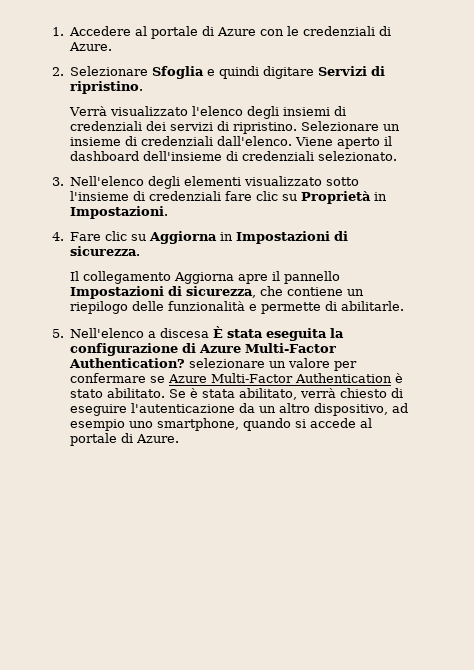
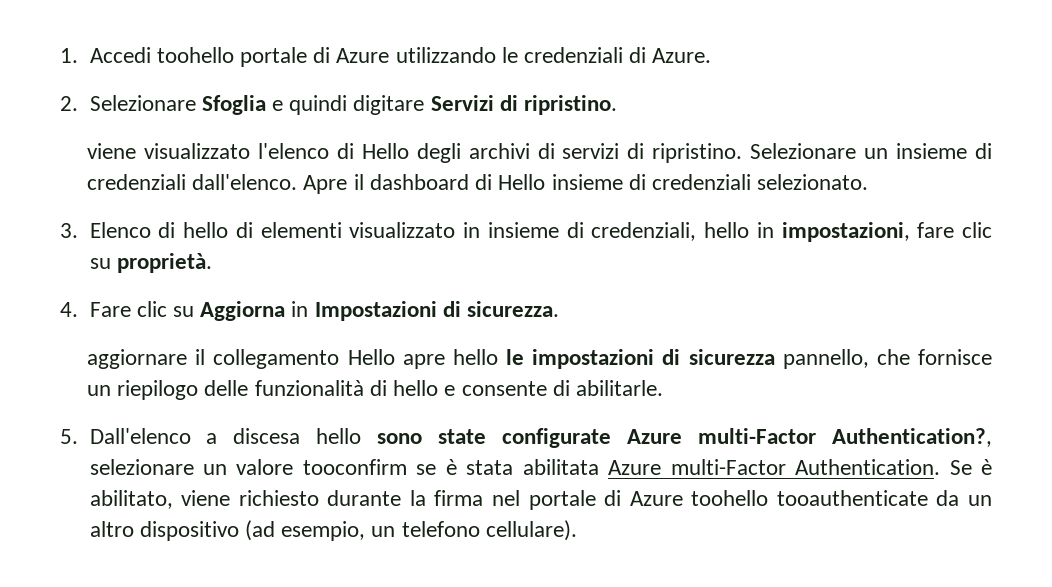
- 1. Accedere al portale di Azure con le credenziali di Azure.
+ 1. Accedi toohello portale di Azure utilizzando le credenziali di Azure.
- Verrà visualizzato l'elenco degli insiemi di credenziali dei servizi di ripristino.
+ viene visualizzato l'elenco di Hello degli archivi di servizi di ripristino.
- Viene aperto il dashboard dell'insieme di credenziali selezionato.
- 3. Nell'elenco degli elementi visualizzato sotto l'insieme di credenziali fare clic su Proprietà in Impostazioni.
+ Apre il dashboard di Hello insieme di credenziali selezionato.
+ 3. Elenco di hello di elementi visualizzato in insieme di credenziali, hello in impostazioni, fare clic su proprietà.
- Il collegamento Aggiorna apre il pannello Impostazioni di sicurezza, che contiene un riepilogo delle funzionalità e permette di abilitarle.
+ aggiornare il collegamento Hello apre hello le impostazioni di sicurezza pannello, che fornisce un riepilogo delle funzionalità di hello e consente di abilitarle.
- 5. Nell'elenco a discesa È stata eseguita la configurazione di Azure Multi-Factor Authentication? selezionare un valore per confermare se Azure Multi-Factor Authentication è stato abilitato. Se è stata abilitato, verrà chiesto di eseguire l'autenticazione da un altro dispositivo, ad esempio uno smartphone, quando si accede al portale di Azure.
+ 5. Dall'elenco a discesa hello sono state configurate Azure multi-Factor Authentication?, selezionare un valore tooconfirm se è stata abilitata Azure multi-Factor Authentication. Se è abilitato, viene richiesto durante la firma nel portale di Azure toohello tooauthenticate da un altro dispositivo (ad esempio, un telefono cellulare).

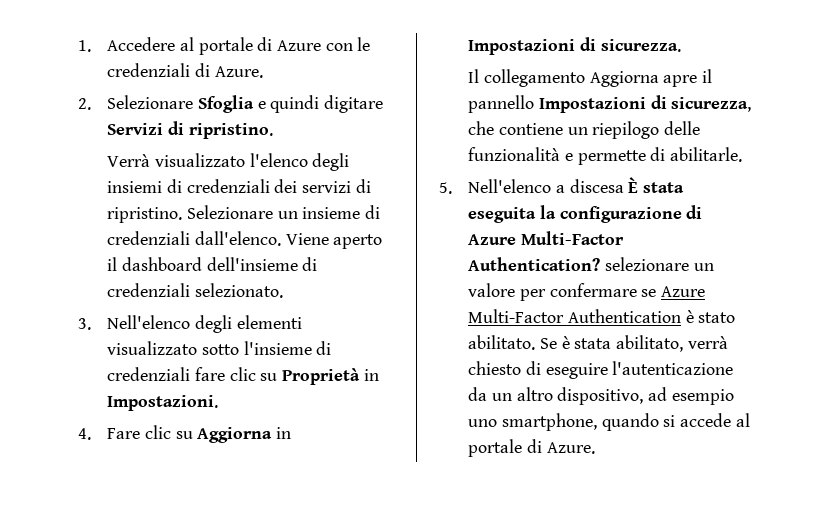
- 1. Accedi toohello portale di Azure utilizzando le credenziali di Azure.
+ 1. Accedere al portale di Azure con le credenziali di Azure.
- viene visualizzato l'elenco di Hello degli archivi di servizi di ripristino.
+ Verrà visualizzato l'elenco degli insiemi di credenziali dei servizi di ripristino.
- Apre il dashboard di Hello insieme di credenziali selezionato.
- 3. Elenco di hello di elementi visualizzato in insieme di credenziali, hello in impostazioni, fare clic su proprietà.
+ Viene aperto il dashboard dell'insieme di credenziali selezionato.
+ 3. Nell'elenco degli elementi visualizzato sotto l'insieme di credenziali fare clic su Proprietà in Impostazioni.
- aggiornare il collegamento Hello apre hello le impostazioni di sicurezza pannello, che fornisce un riepilogo delle funzionalità di hello e consente di abilitarle.
+ Il collegamento Aggiorna apre il pannello Impostazioni di sicurezza, che contiene un riepilogo delle funzionalità e permette di abilitarle.
- 5. Dall'elenco a discesa hello sono state configurate Azure multi-Factor Authentication?, selezionare un valore tooconfirm se è stata abilitata Azure multi-Factor Authentication. Se è abilitato, viene richiesto durante la firma nel portale di Azure toohello tooauthenticate da un altro dispositivo (ad esempio, un telefono cellulare).
+ 5. Nell'elenco a discesa È stata eseguita la configurazione di Azure Multi-Factor Authentication? selezionare un valore per confermare se Azure Multi-Factor Authentication è stato abilitato. Se è stata abilitato, verrà chiesto di eseguire l'autenticazione da un altro dispositivo, ad esempio uno smartphone, quando si accede al portale di Azure.

